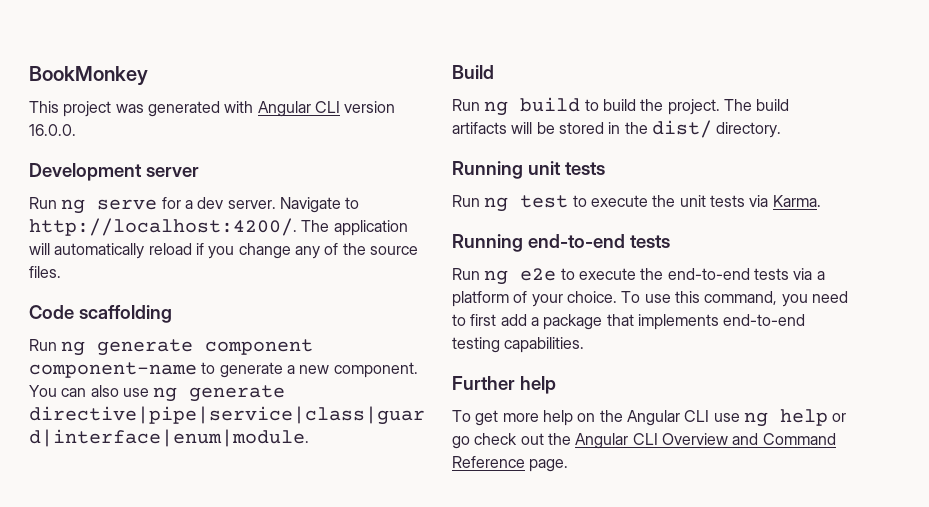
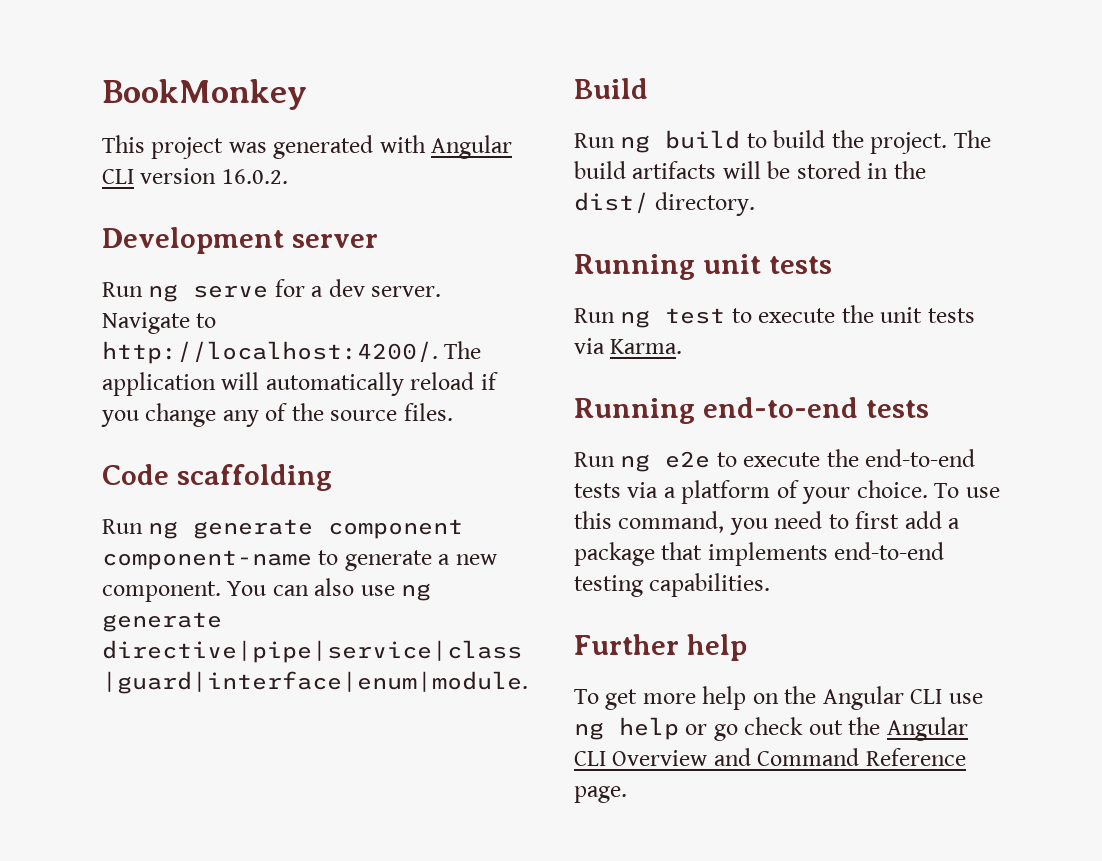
- This project was generated with Angular CLI version 16.0.0.
+ This project was generated with Angular CLI version 16.0.2.

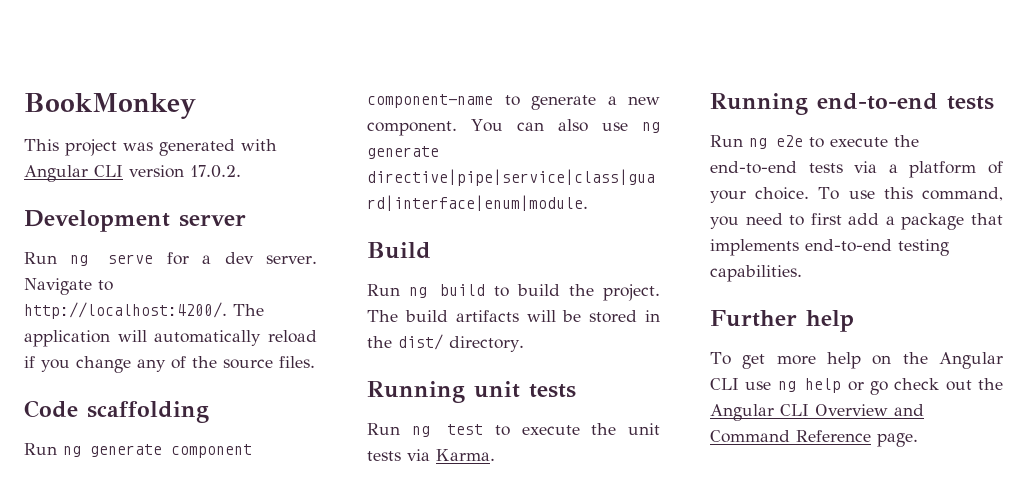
- This project was generated with Angular CLI version 16.0.2.
+ This project was generated with Angular CLI version 17.0.2.

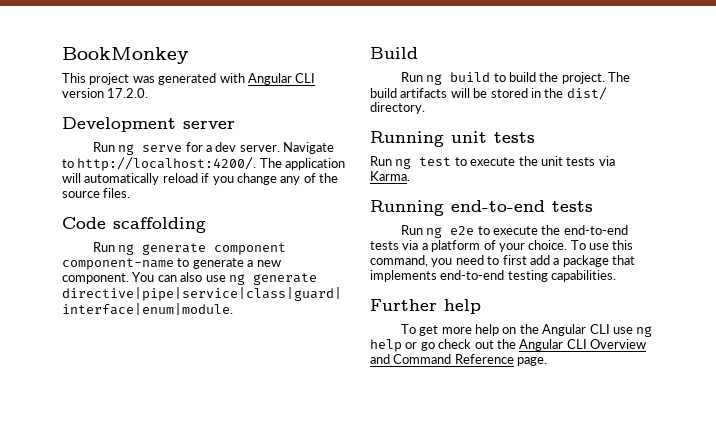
- This project was generated with Angular CLI version 17.0.2.
+ This project was generated with Angular CLI version 17.2.0.

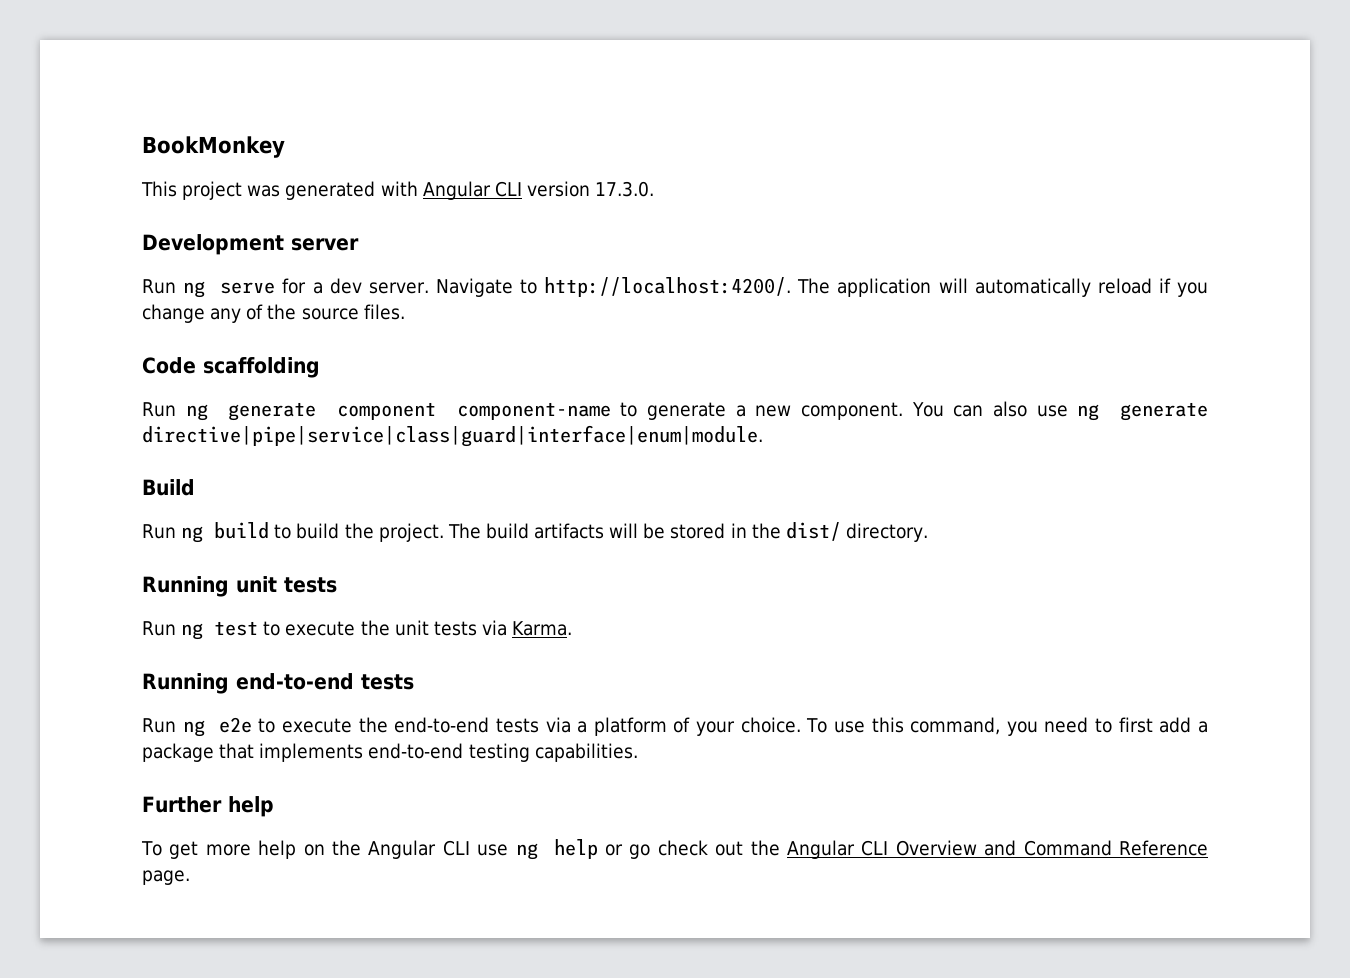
- This project was generated with Angular CLI version 17.2.0.
+ This project was generated with Angular CLI version 17.3.0.

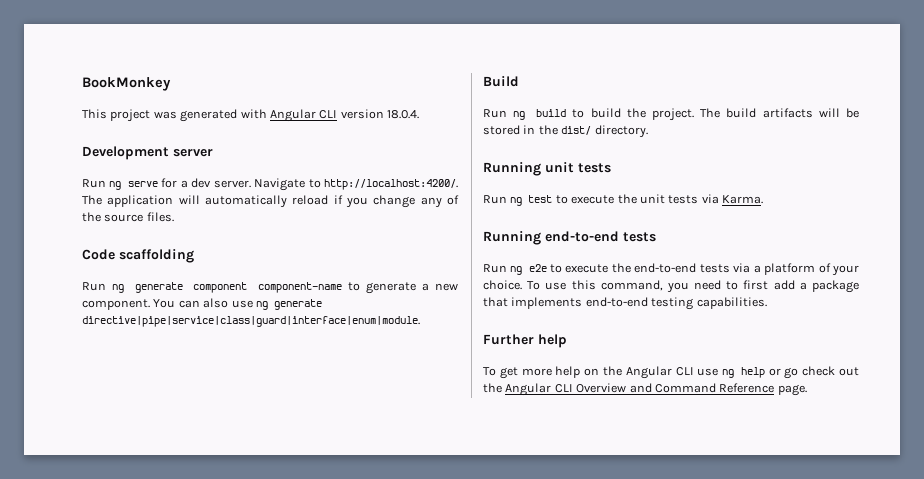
- This project was generated with Angular CLI version 17.3.0.
+ This project was generated with Angular CLI version 18.0.4.

